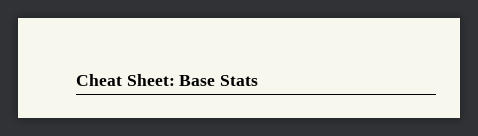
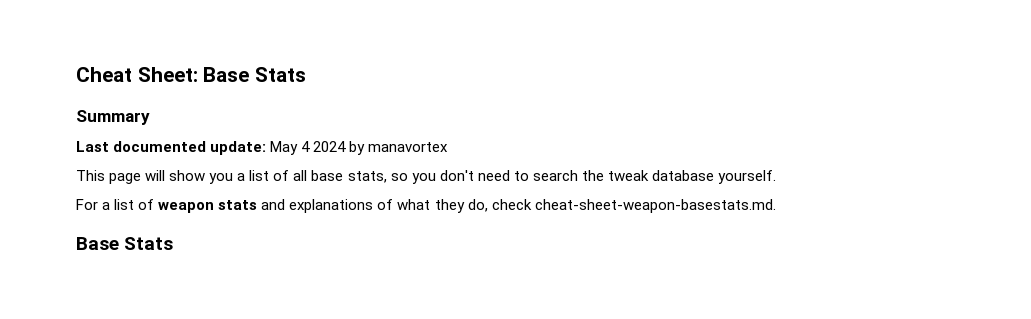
+ Summary
+ Last documented update: May 4 2024 by manavortex
+ This page will show you a list of all base stats, so you don't need to search the tweak database yourself.
+ For a list of weapon stats and explanations of what they do, check cheat-sheet-weapon-basestats.md.
+ Base Stats

